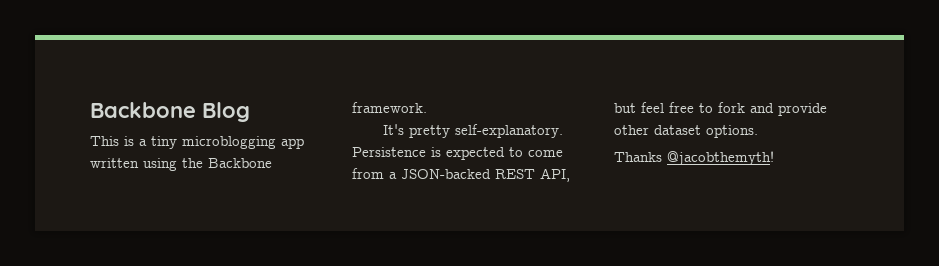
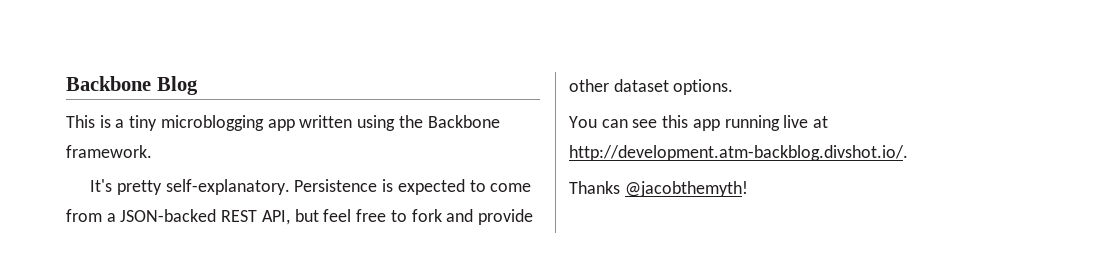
+ You can see this app running live at http://development.atm-backblog.divshot.io/.

